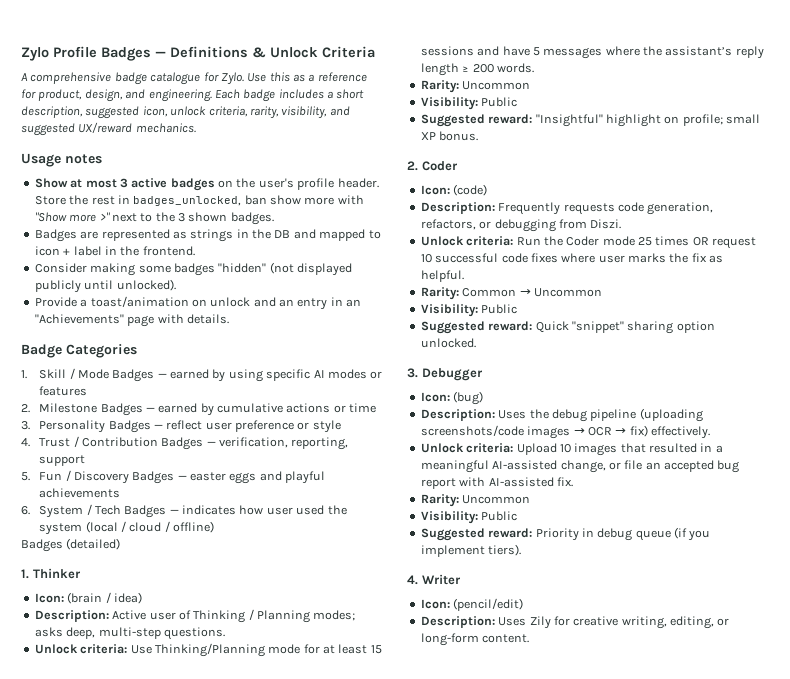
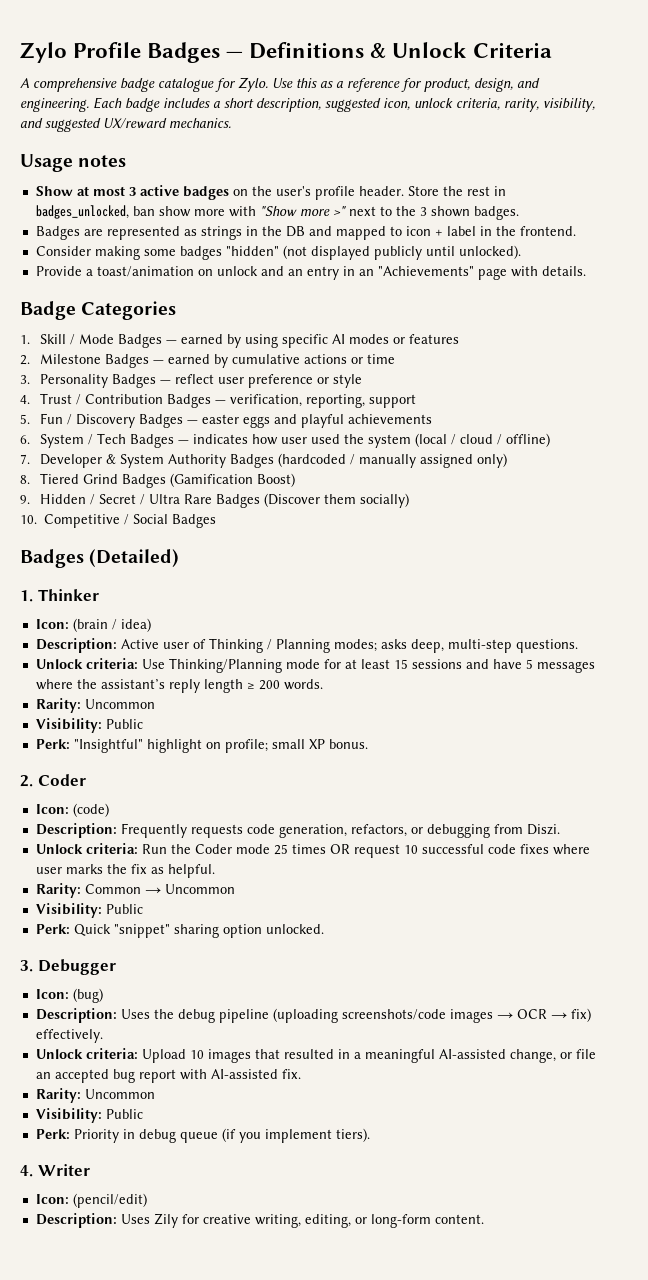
- Badges (detailed)
+ 7. Developer & System Authority Badges (hardcoded / manually assigned only)
+ 8. Tiered Grind Badges (Gamification Boost)
+ 9. Hidden / Secret / Ultra Rare Badges (Discover them socially)
+ 10. Competitive / Social Badges
+ Badges (Detailed)
- Suggested reward: "Insightful" highlight on profile; small XP bonus.
+ Perk: "Insightful" highlight on profile; small XP bonus.
- Suggested reward: Quick "snippet" sharing option unlocked.
+ Perk: Quick "snippet" sharing option unlocked.
- Suggested reward: Priority in debug queue (if you implement tiers).
+ Perk: Priority in debug queue (if you implement tiers).

